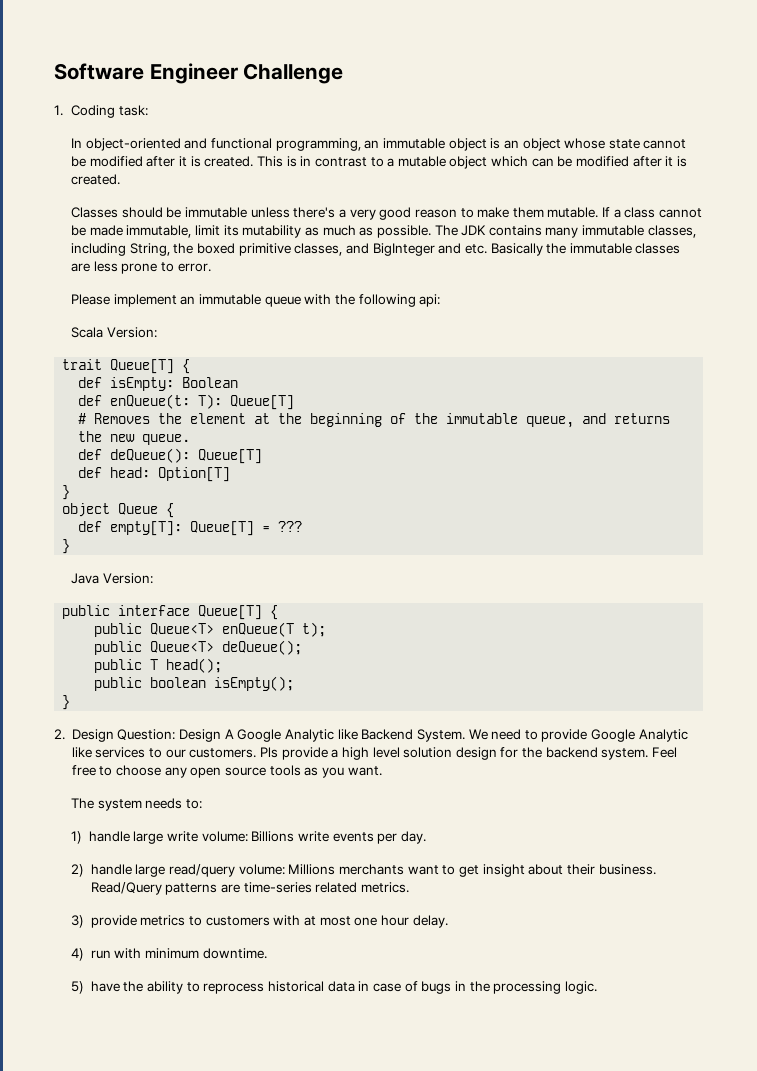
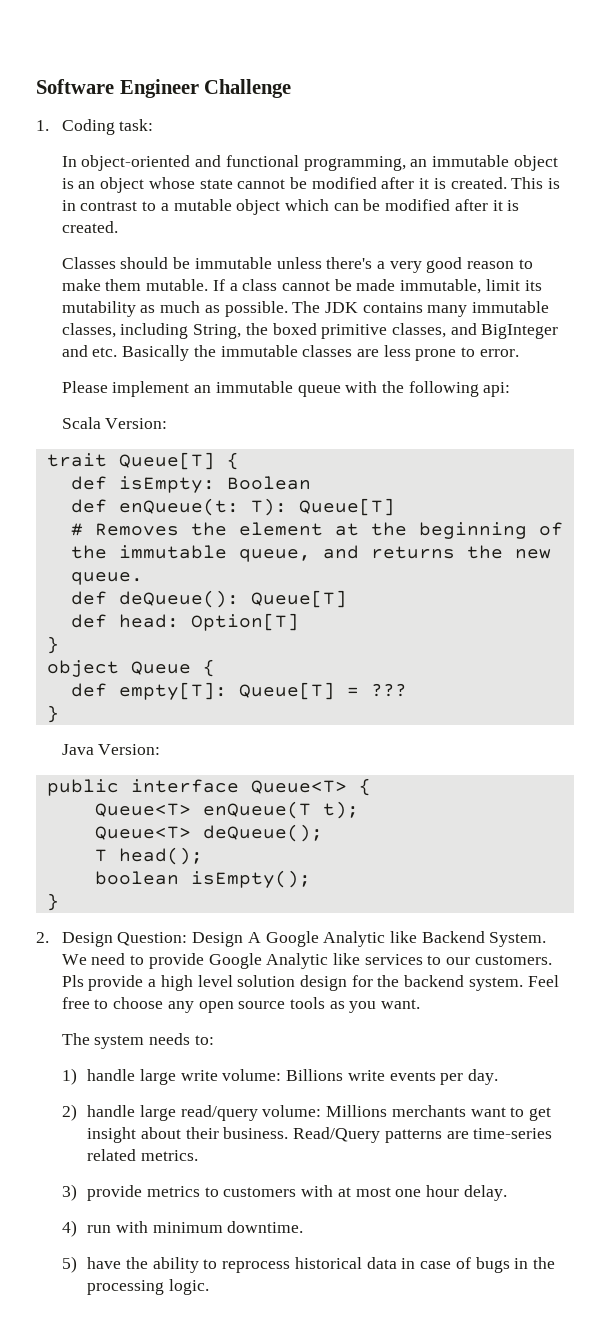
- public interface Queue[T] {
- public Queue<T> enQueue(T t);
+ public interface Queue<T> {
+ Queue<T> enQueue(T t);
- public Queue<T> deQueue();
+ Queue<T> deQueue();
- public T head();
+ T head();
- public boolean isEmpty();
+ boolean isEmpty();

